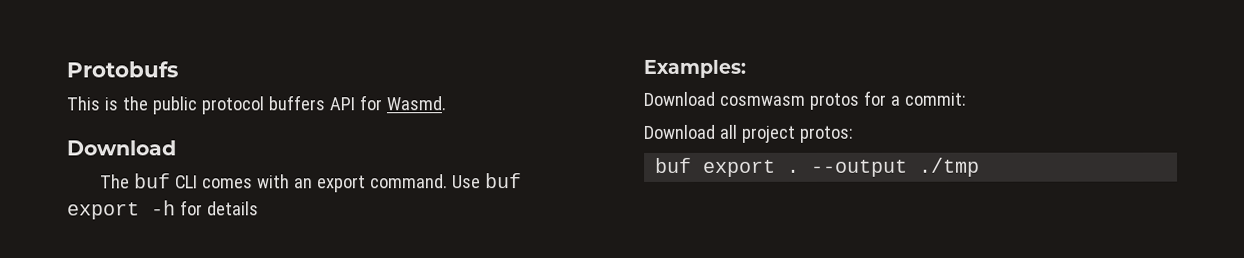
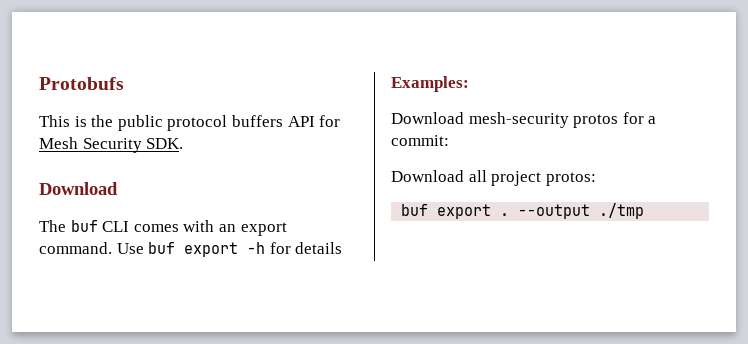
- This is the public protocol buffers API for Wasmd.
+ This is the public protocol buffers API for Mesh Security SDK.
- Download cosmwasm protos for a commit:
+ Download mesh-security protos for a commit:

